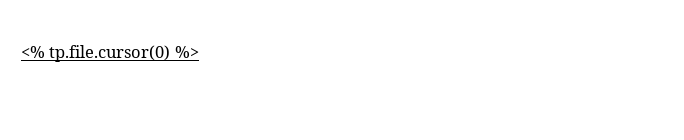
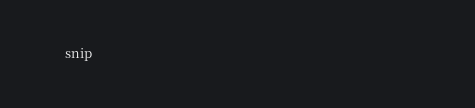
- <% tp.file.cursor(0) %>
+ snip

